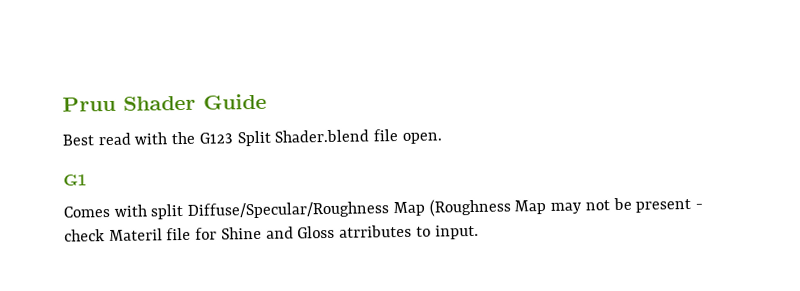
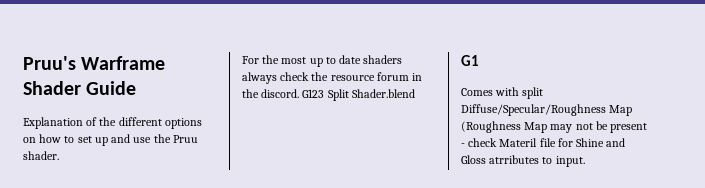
- Pruu Shader Guide
+ Pruu's Warframe Shader Guide
- Best read with the G123 Split Shader.blend file open.
+ Explanation of the different options on how to set up and use the Pruu shader.
+ For the most up to date shaders always check the resource forum in the discord. G123 Split Shader.blend

